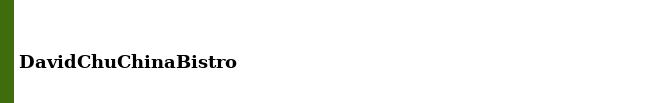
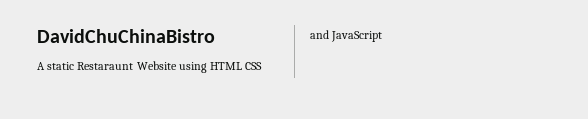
+ A static Restaraunt Website using HTML CSS and JavaScript

